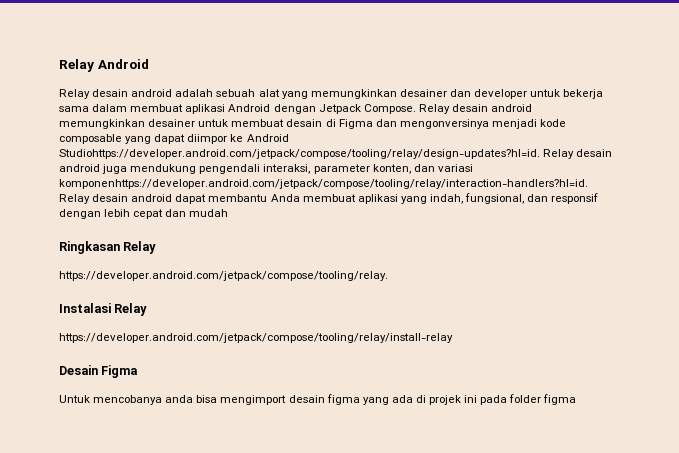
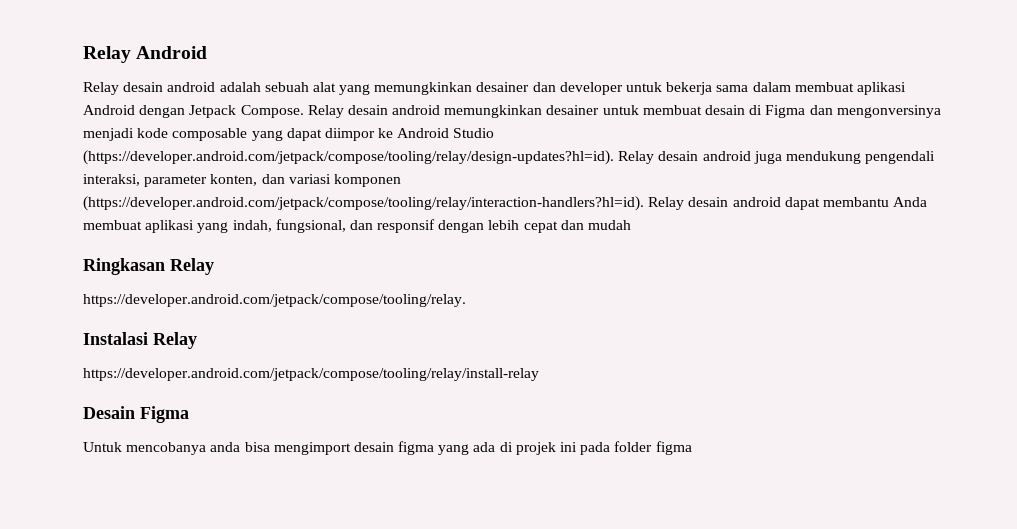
- Relay desain android memungkinkan desainer untuk membuat desain di Figma dan mengonversinya menjadi kode composable yang dapat diimpor ke Android Studiohttps://developer.android.com/jetpack/compose/tooling/relay/design-updates?hl=id. Relay desain android juga mendukung pengendali interaksi, parameter konten, dan variasi komponenhttps://developer.android.com/jetpack/compose/tooling/relay/interaction-handlers?hl=id. Relay desain android dapat membantu Anda membuat aplikasi yang indah, fungsional, dan responsif dengan lebih cepat dan mudah
+ Relay desain android memungkinkan desainer untuk membuat desain di Figma dan mengonversinya menjadi kode composable yang dapat diimpor ke Android Studio (https://developer.android.com/jetpack/compose/tooling/relay/design-updates?hl=id). Relay desain android juga mendukung pengendali interaksi, parameter konten, dan variasi komponen (https://developer.android.com/jetpack/compose/tooling/relay/interaction-handlers?hl=id). Relay desain android dapat membantu Anda membuat aplikasi yang indah, fungsional, dan responsif dengan lebih cepat dan mudah

